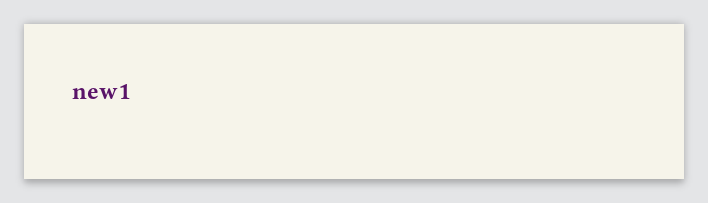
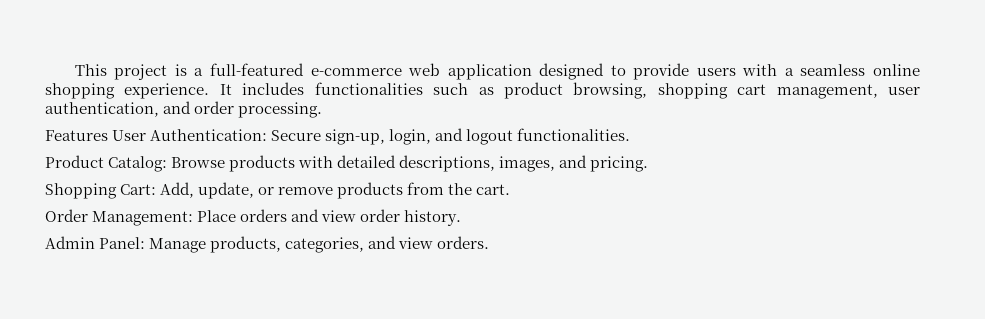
- new1
+ This project is a full-featured e-commerce web application designed to provide users with a seamless online shopping experience. It includes functionalities such as product browsing, shopping cart management, user authentication, and order processing.
+ Features User Authentication: Secure sign-up, login, and logout functionalities.
+ Product Catalog: Browse products with detailed descriptions, images, and pricing.
+ Shopping Cart: Add, update, or remove products from the cart.
+ Order Management: Place orders and view order history.
+ Admin Panel: Manage products, categories, and view orders.

